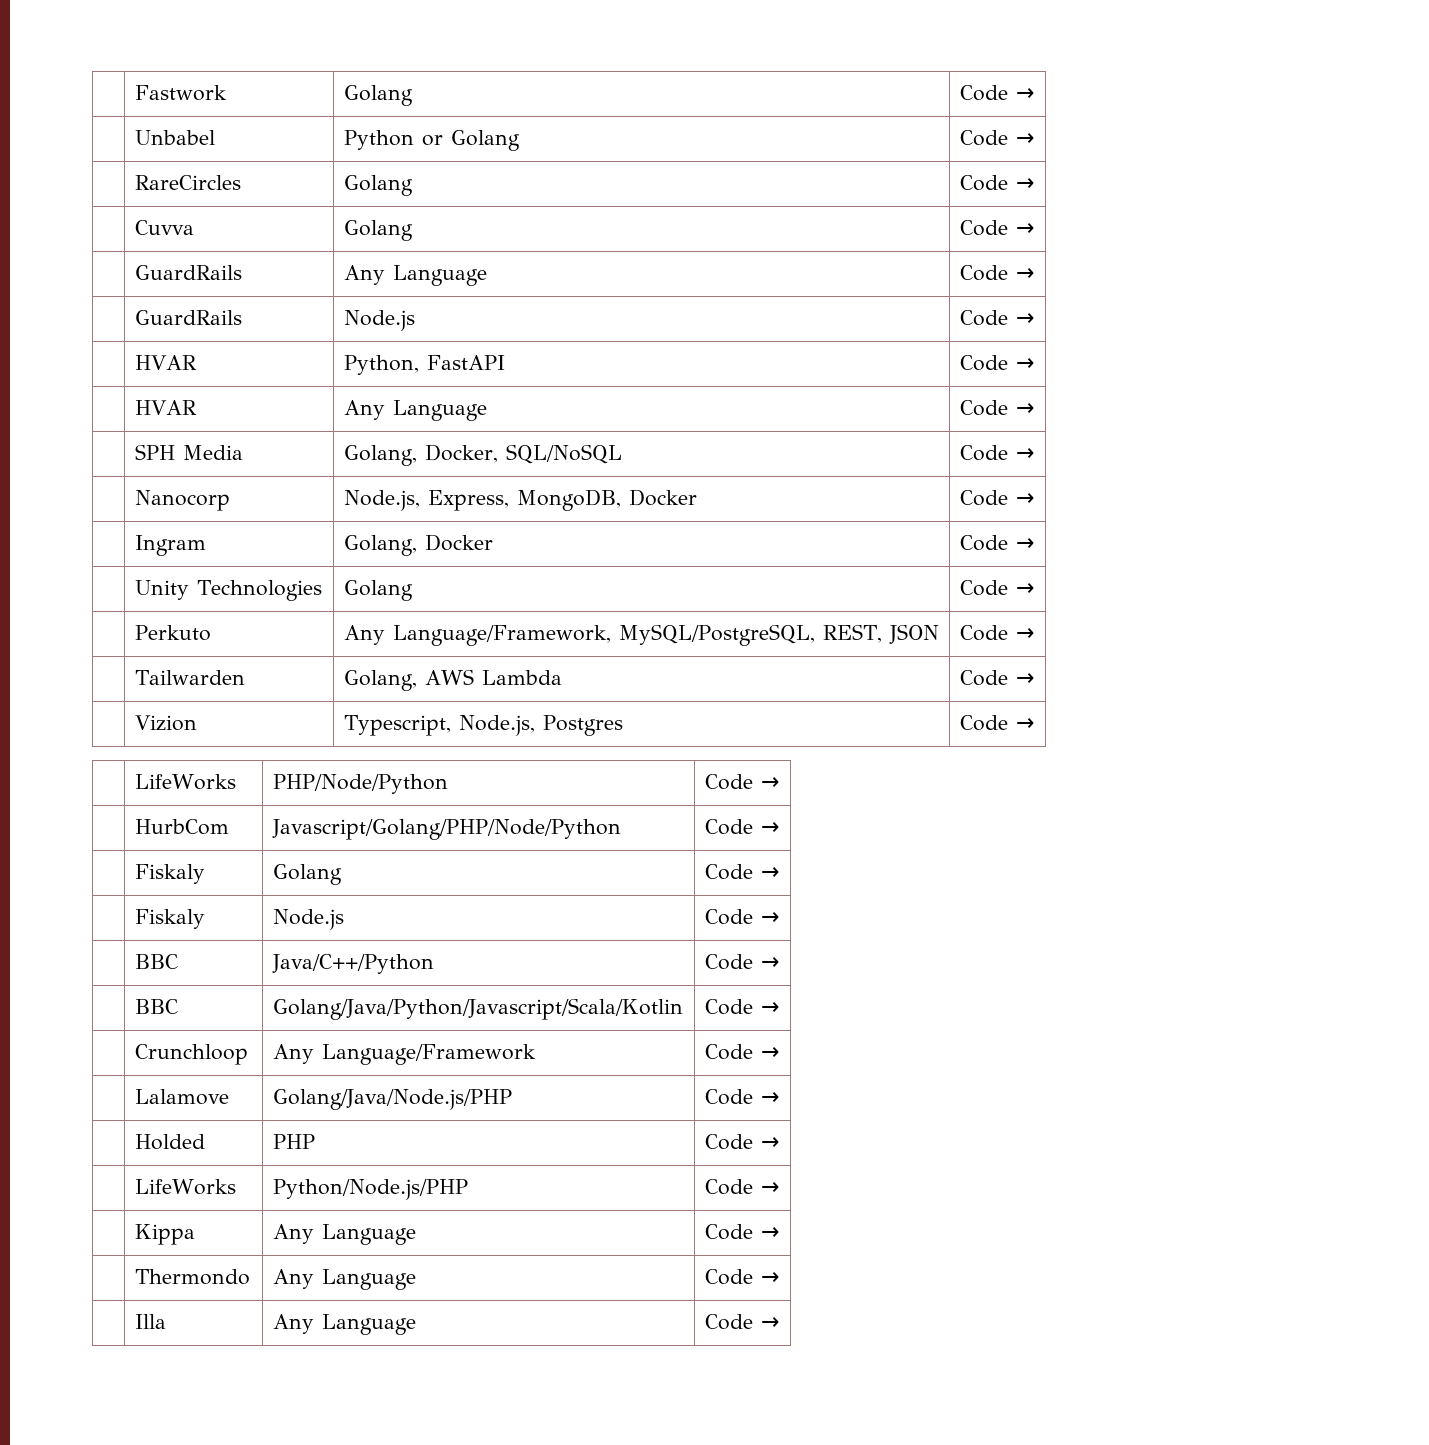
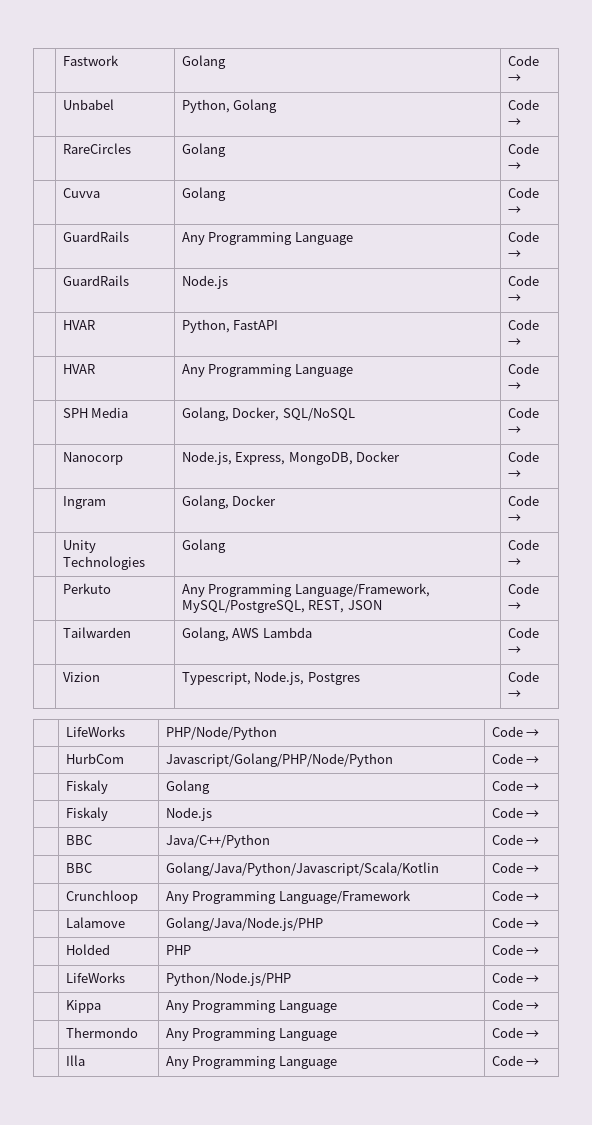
- | Unbabel | Python or Golang | Code →
+ | Unbabel | Python, Golang | Code →
- | GuardRails | Any Language | Code →
+ | GuardRails | Any Programming Language | Code →
- | HVAR | Any Language | Code →
+ | HVAR | Any Programming Language | Code →
- | Perkuto | Any Language/Framework, MySQL/PostgreSQL, REST, JSON | Code →
+ | Perkuto | Any Programming Language/Framework, MySQL/PostgreSQL, REST, JSON | Code →
- | Crunchloop | Any Language/Framework | Code →
+ | Crunchloop | Any Programming Language/Framework | Code →
- | Kippa | Any Language | Code →
+ | Kippa | Any Programming Language | Code →
- | Thermondo | Any Language | Code →
+ | Thermondo | Any Programming Language | Code →
- | Illa | Any Language | Code →
+ | Illa | Any Programming Language | Code →

